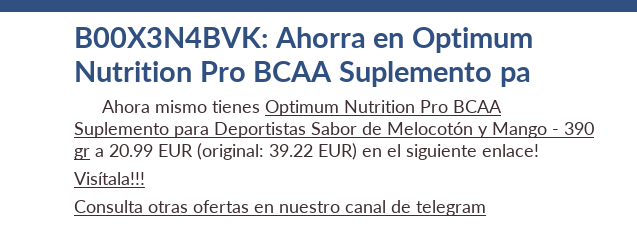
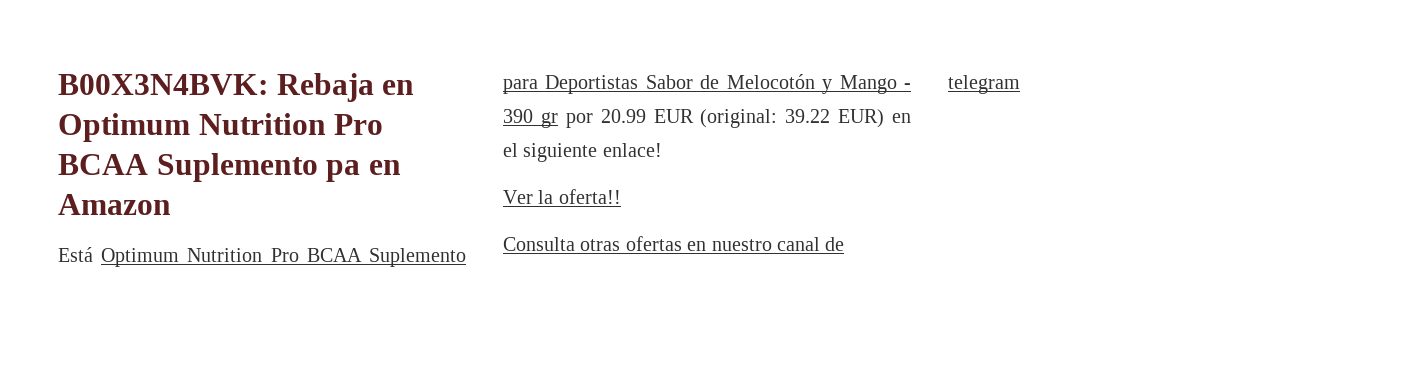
- B00X3N4BVK: Ahorra en Optimum Nutrition Pro BCAA Suplemento pa
- Ahora mismo tienes Optimum Nutrition Pro BCAA Suplemento para Deportistas Sabor de Melocotón y Mango - 390 gr a 20.99 EUR (original: 39.22 EUR) en el siguiente enlace!
+ B00X3N4BVK: Rebaja en Optimum Nutrition Pro BCAA Suplemento pa en Amazon
+ Está Optimum Nutrition Pro BCAA Suplemento para Deportistas Sabor de Melocotón y Mango - 390 gr por 20.99 EUR (original: 39.22 EUR) en el siguiente enlace!
- Visítala!!!
+ Ver la oferta!!

